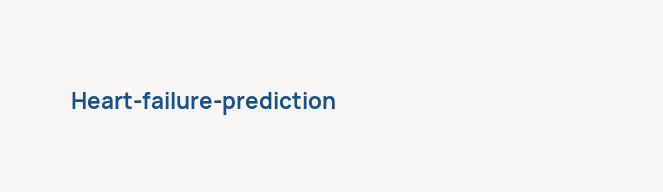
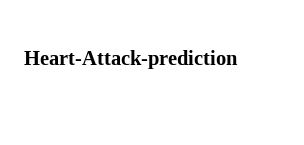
- Heart-failure-prediction
+ Heart-Attack-prediction

